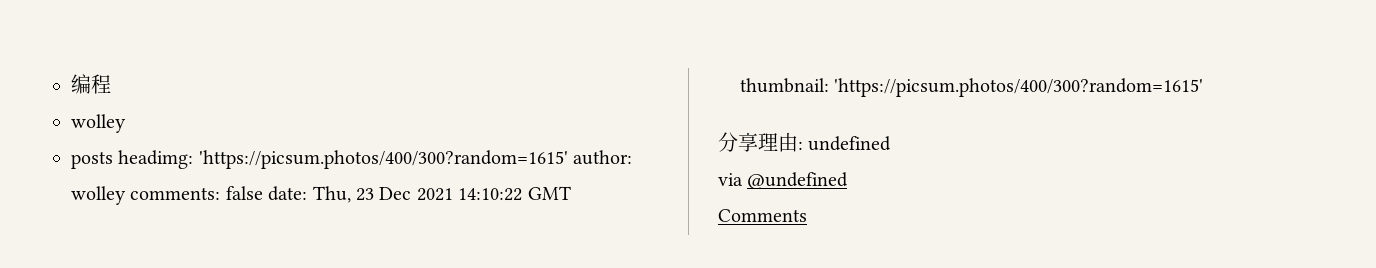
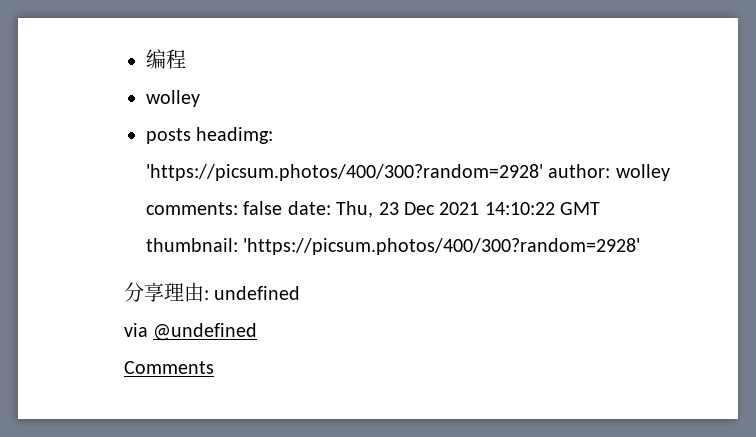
- posts headimg: 'https://picsum.photos/400/300?random=1615' author: wolley comments: false date: Thu, 23 Dec 2021 14:10:22 GMT thumbnail: 'https://picsum.photos/400/300?random=1615'
+ posts headimg: 'https://picsum.photos/400/300?random=2928' author: wolley comments: false date: Thu, 23 Dec 2021 14:10:22 GMT thumbnail: 'https://picsum.photos/400/300?random=2928'

